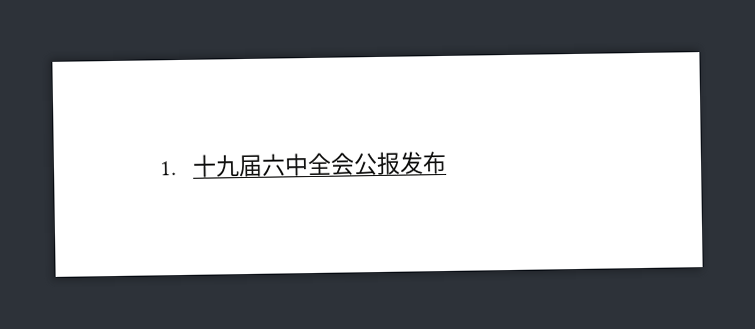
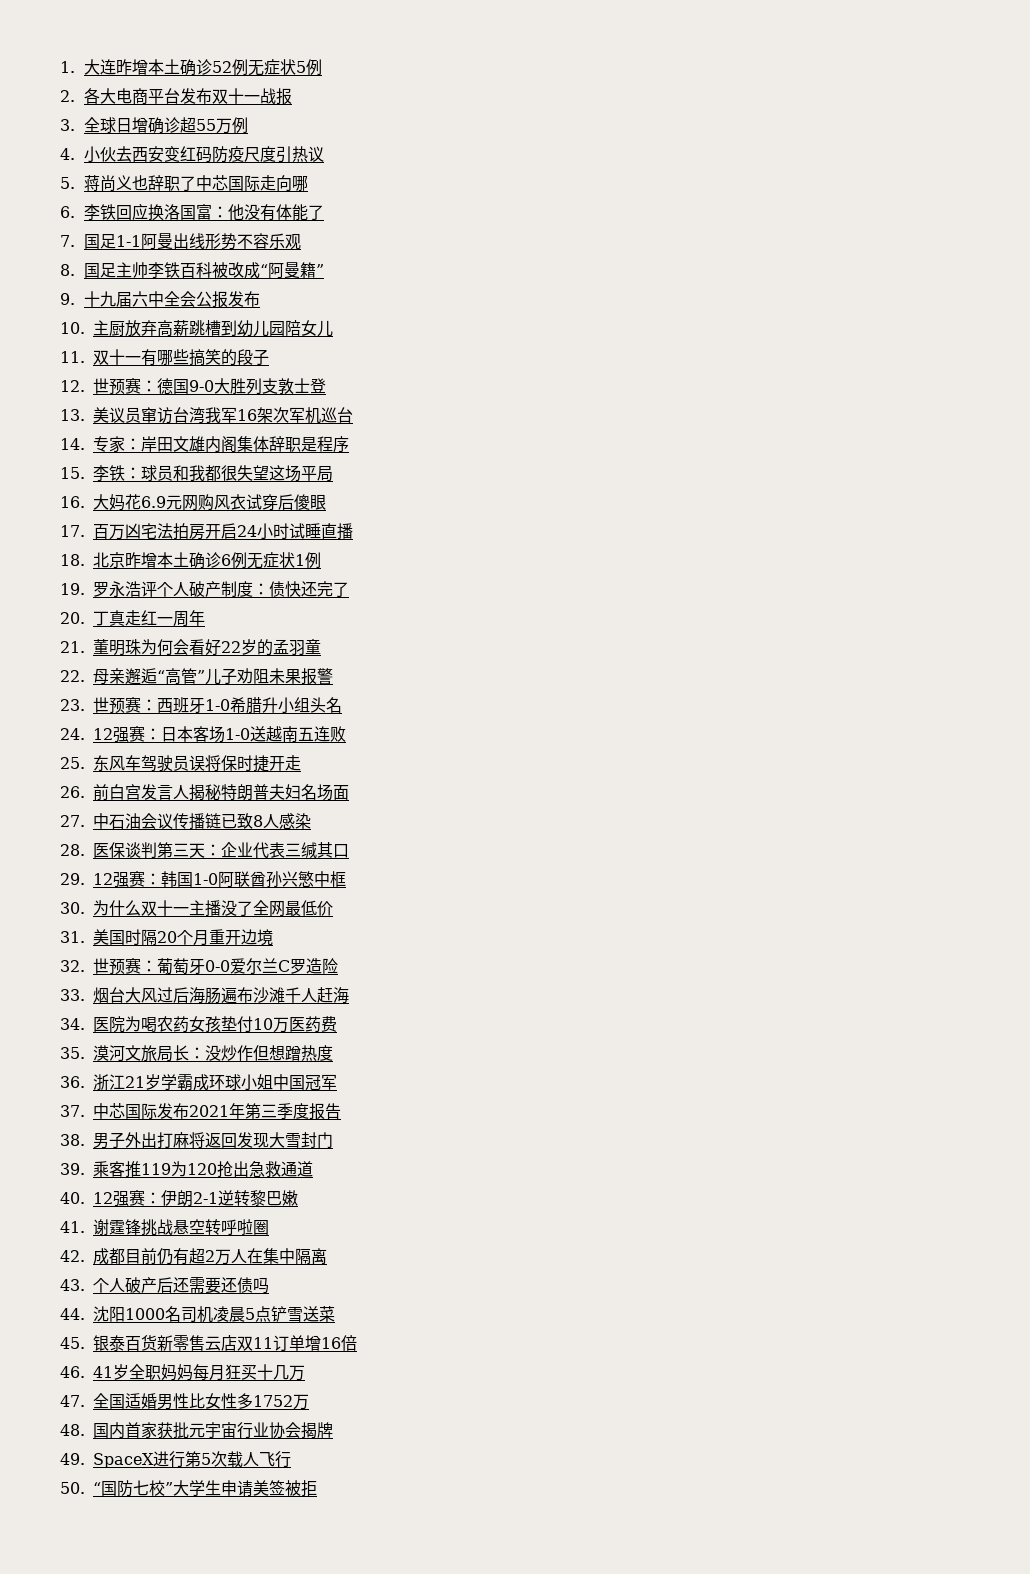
- 1.十九届六中全会公报发布
+ 1.大连昨增本土确诊52例无症状5例
+ 2.各大电商平台发布双十一战报
+ 3.全球日增确诊超55万例
+ 4.小伙去西安变红码防疫尺度引热议
+ 5.蒋尚义也辞职了中芯国际走向哪
+ 6.李铁回应换洛国富：他没有体能了
+ 7.国足1-1阿曼出线形势不容乐观
+ 8.国足主帅李铁百科被改成“阿曼籍”
+ 9.十九届六中全会公报发布
+ 10.主厨放弃高薪跳槽到幼儿园陪女儿
+ 11.双十一有哪些搞笑的段子
+ 12.世预赛：德国9-0大胜列支敦士登
+ 13.美议员窜访台湾我军16架次军机巡台
+ 14.专家：岸田文雄内阁集体辞职是程序
+ 15.李铁：球员和我都很失望这场平局
+ 16.大妈花6.9元网购风衣试穿后傻眼
+ 17.百万凶宅法拍房开启24小时试睡直播
+ 18.北京昨增本土确诊6例无症状1例
+ 19.罗永浩评个人破产制度：债快还完了
+ 20.丁真走红一周年
+ 21.董明珠为何会看好22岁的孟羽童
+ 22.母亲邂逅“高管”儿子劝阻未果报警
+ 23.世预赛：西班牙1-0希腊升小组头名
+ 24. 12强赛：日本客场1-0送越南五连败
+ 25.东风车驾驶员误将保时捷开走
+ 26.前白宫发言人揭秘特朗普夫妇名场面
+ 27.中石油会议传播链已致8人感染
+ 28.医保谈判第三天：企业代表三缄其口
+ 29. 12强赛：韩国1-0阿联酋孙兴慜中框
+ 30.为什么双十一主播没了全网最低价
+ 31.美国时隔20个月重开边境
+ 32.世预赛：葡萄牙0-0爱尔兰C罗造险
+ 33.烟台大风过后海肠遍布沙滩千人赶海
+ 34.医院为喝农药女孩垫付10万医药费
+ 35.漠河文旅局长：没炒作但想蹭热度
+ 36.浙江21岁学霸成环球小姐中国冠军
+ 37.中芯国际发布2021年第三季度报告
+ 38.男子外出打麻将返回发现大雪封门
+ 39.乘客推119为120抢出急救通道
+ 40. 12强赛：伊朗2-1逆转黎巴嫩
+ 41.谢霆锋挑战悬空转呼啦圈
+ 42.成都目前仍有超2万人在集中隔离
+ 43.个人破产后还需要还债吗
+ 44.沈阳1000名司机凌晨5点铲雪送菜
+ 45.银泰百货新零售云店双11订单增16倍
+ 46. 41岁全职妈妈每月狂买十几万
+ 47.全国适婚男性比女性多1752万
+ 48.国内首家获批元宇宙行业协会揭牌
+ 49. SpaceX进行第5次载人飞行
+ 50. “国防七校”大学生申请美签被拒

